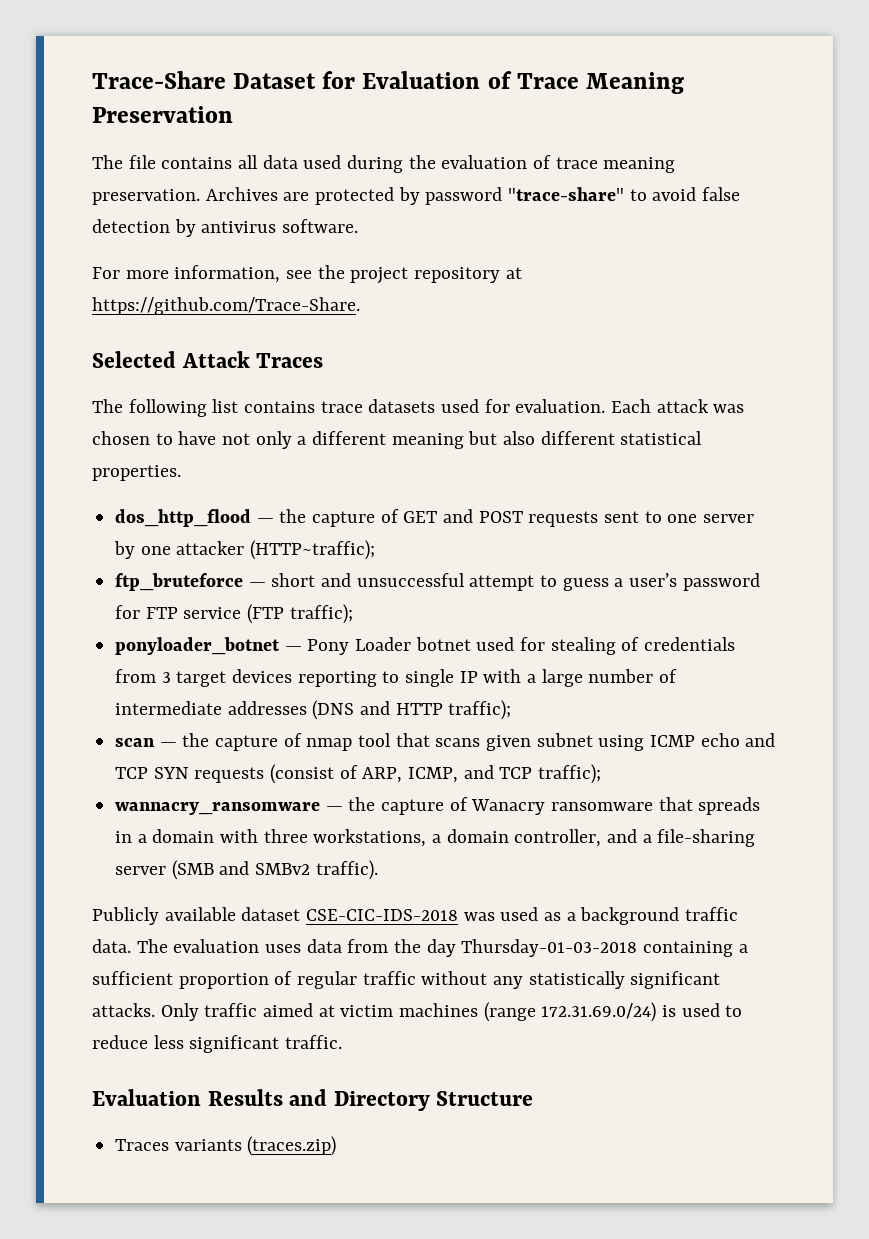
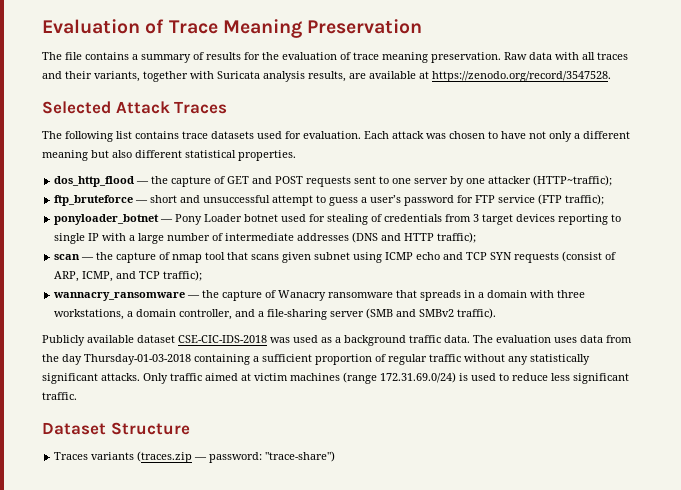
- Trace-Share Dataset for Evaluation of Trace Meaning Preservation
+ Evaluation of Trace Meaning Preservation
- The file contains all data used during the evaluation of trace meaning preservation.
+ The file contains a summary of results for the evaluation of trace meaning preservation.
- Archives are protected by password "trace-share" to avoid false detection by antivirus software.
- For more information, see the project repository at https://github.com/Trace-Share.
+ Raw data with all traces and their variants, together with Suricata analysis results, are available at https://zenodo.org/record/3547528.
- Evaluation Results and Directory Structure
+ Dataset Structure
- Traces variants (traces.zip)
+ Traces variants (traces.zip — password: "trace-share")

